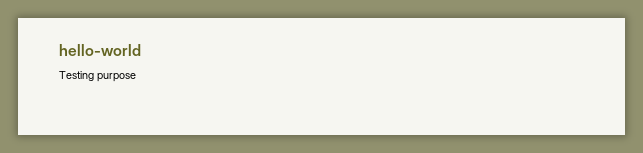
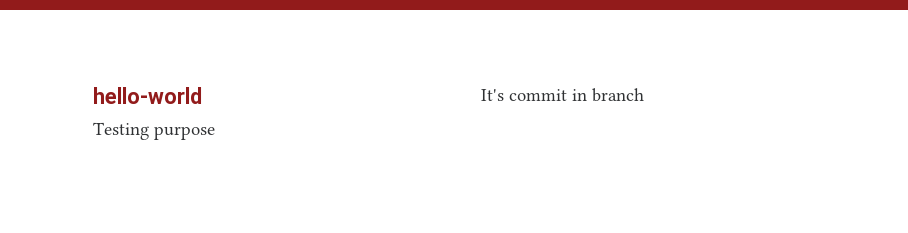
+ It's commit in branch

